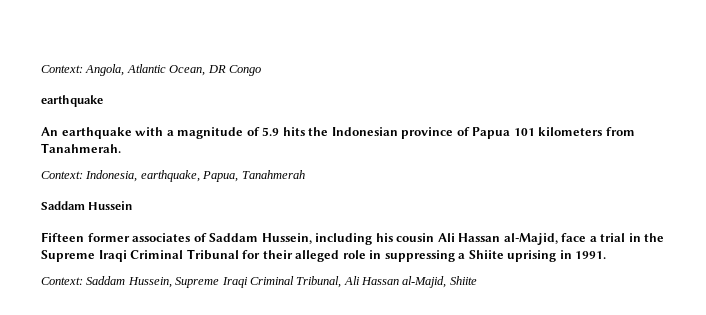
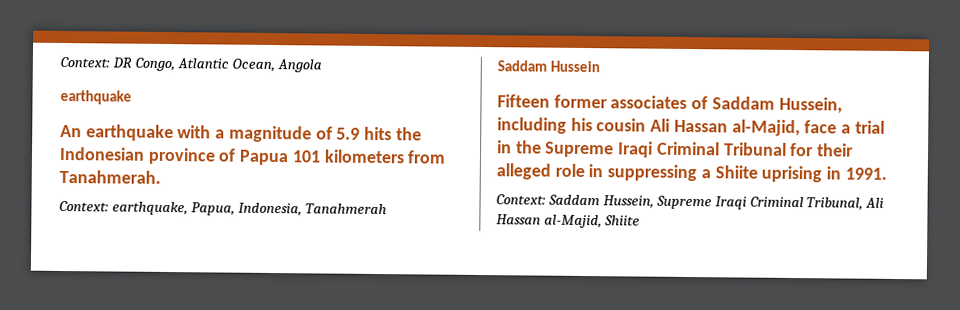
- Context: Angola, Atlantic Ocean, DR Congo
+ Context: DR Congo, Atlantic Ocean, Angola
- Context: Indonesia, earthquake, Papua, Tanahmerah
+ Context: earthquake, Papua, Indonesia, Tanahmerah

